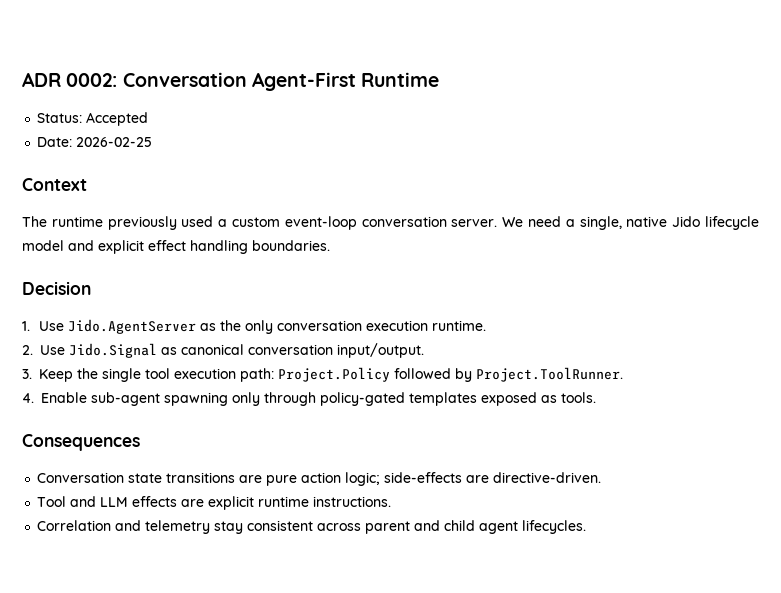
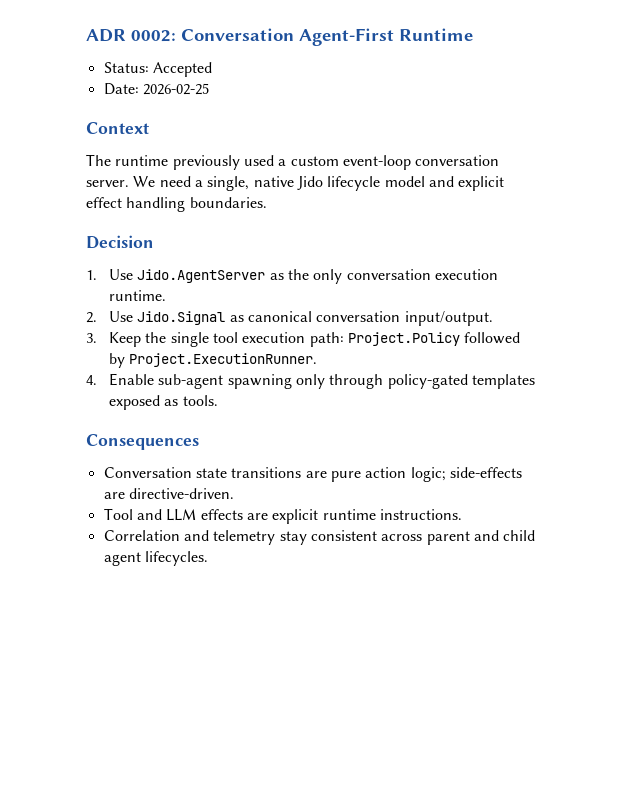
- 3. Keep the single tool execution path: Project.Policy followed by Project.ToolRunner.
+ 3. Keep the single tool execution path: Project.Policy followed by Project.ExecutionRunner.

